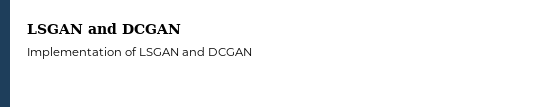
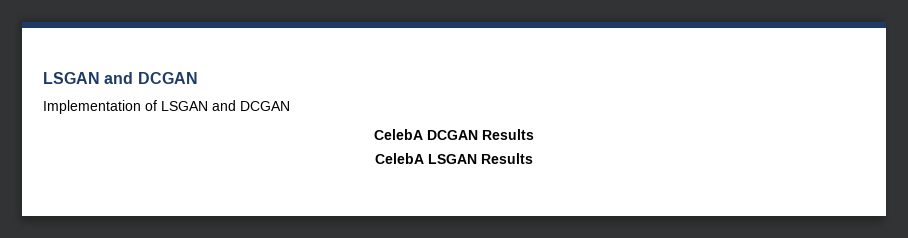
+ CelebA DCGAN Results
+ CelebA LSGAN Results

